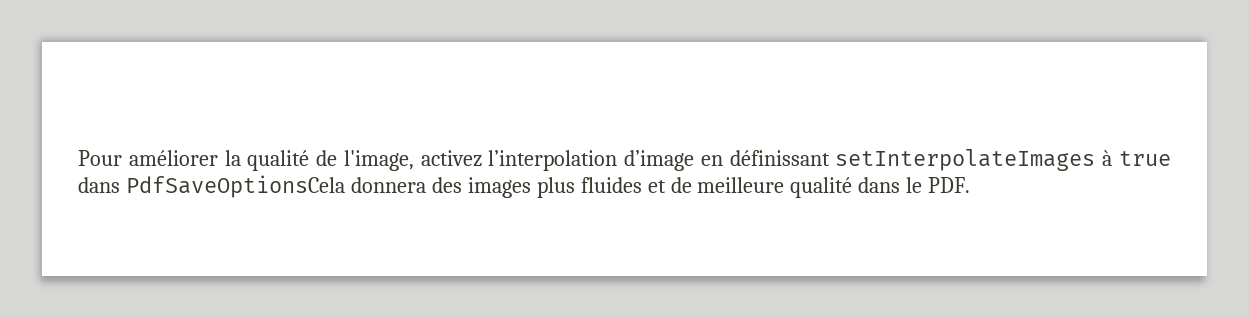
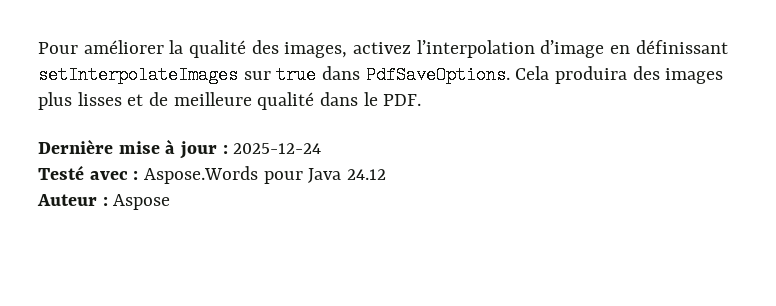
- Pour améliorer la qualité de l'image, activez l’interpolation d’image en définissant setInterpolateImages à true dans PdfSaveOptionsCela donnera des images plus fluides et de meilleure qualité dans le PDF.
+ Pour améliorer la qualité des images, activez l’interpolation d’image en définissant setInterpolateImages sur true dans PdfSaveOptions. Cela produira des images plus lisses et de meilleure qualité dans le PDF.
+ Dernière mise à jour : 2025-12-24
+ Testé avec : Aspose.Words pour Java 24.12
+ Auteur : Aspose

